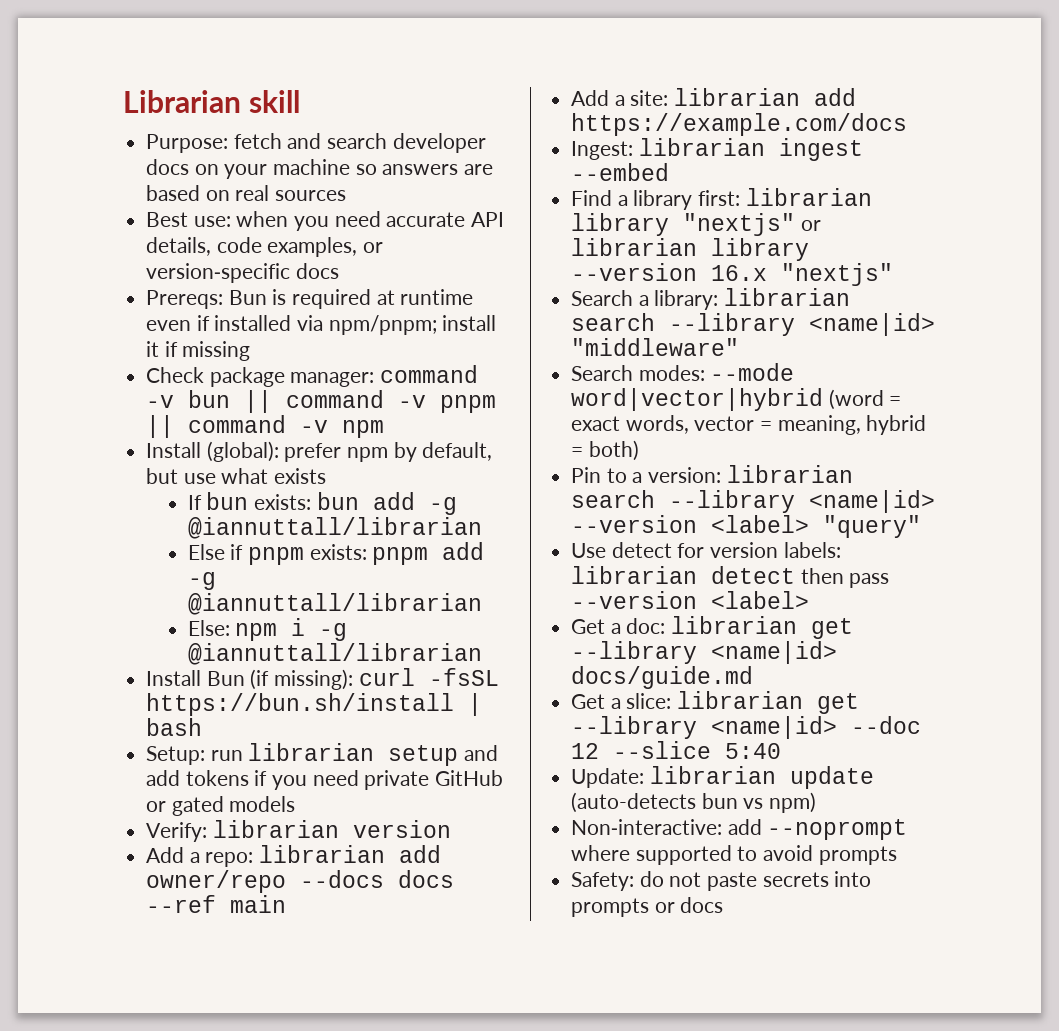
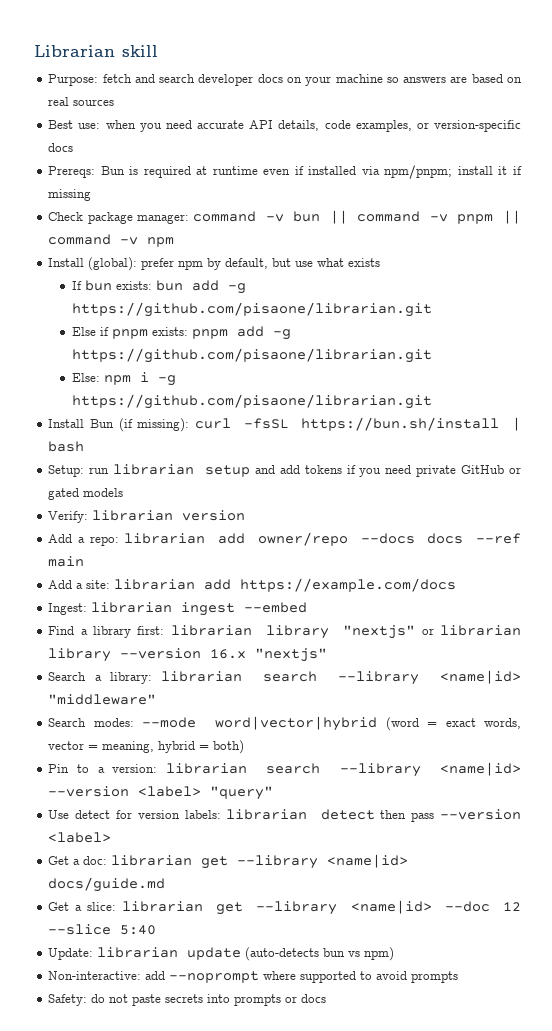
- If bun exists: bun add -g @iannuttall/librarian
+ If bun exists: bun add -g https://github.com/pisaone/librarian.git
- Else if pnpm exists: pnpm add -g @iannuttall/librarian
+ Else if pnpm exists: pnpm add -g https://github.com/pisaone/librarian.git
- Else: npm i -g @iannuttall/librarian
+ Else: npm i -g https://github.com/pisaone/librarian.git

